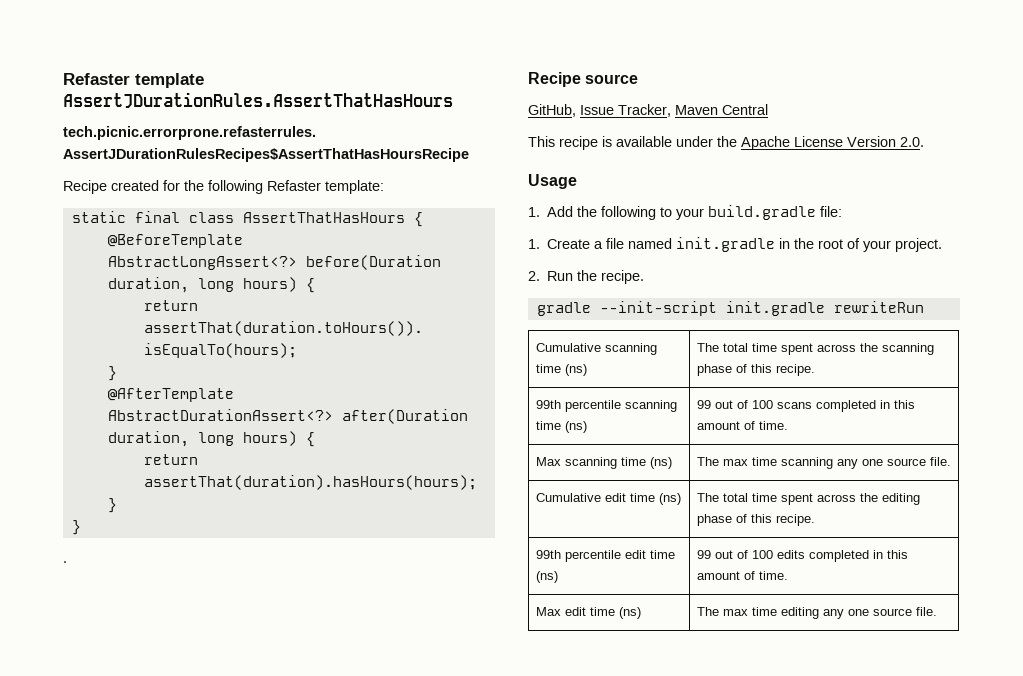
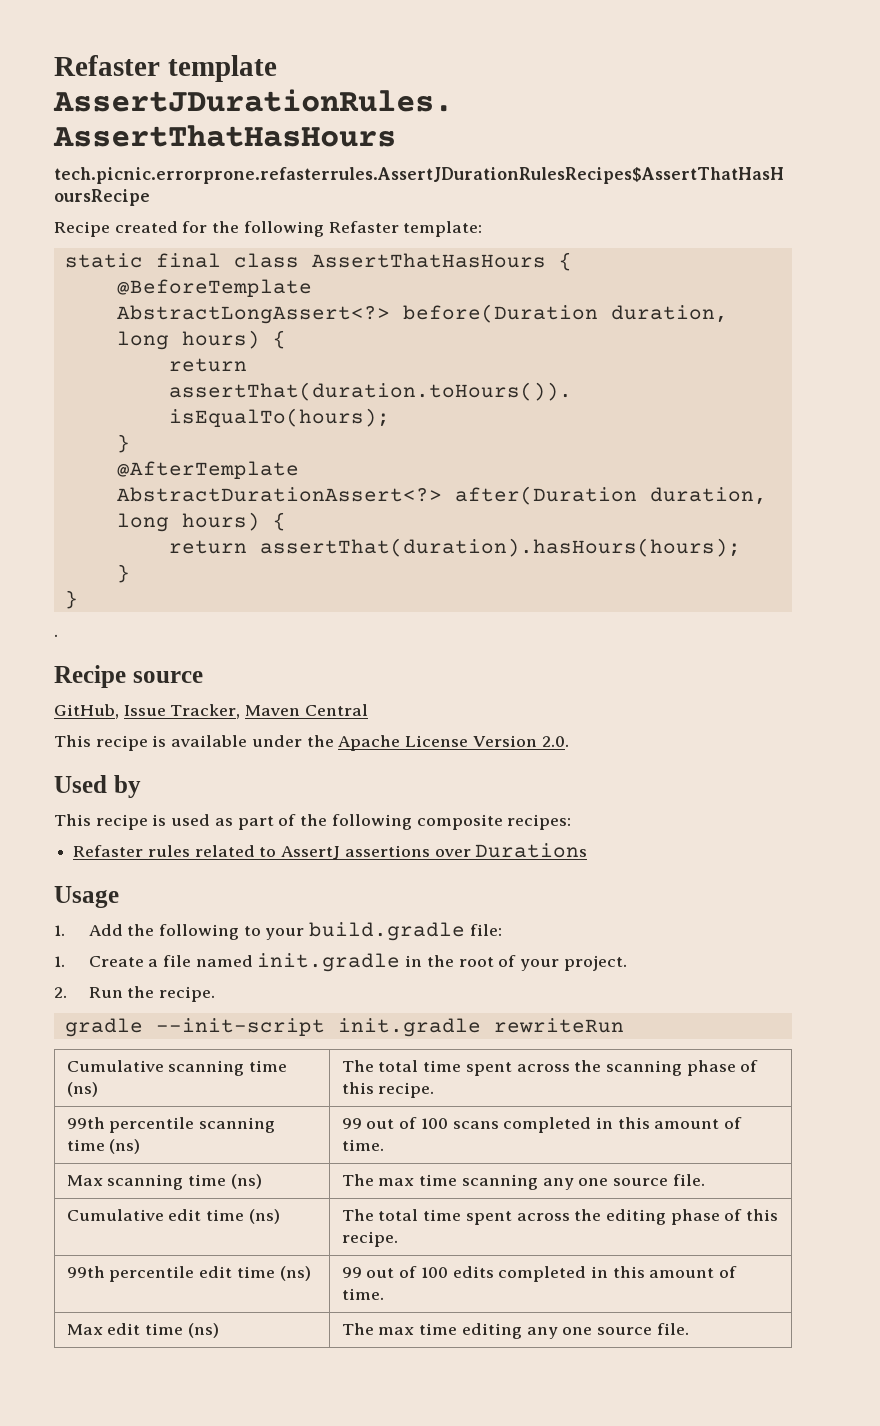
+ Used by
+ This recipe is used as part of the following composite recipes:
+ Refaster rules related to AssertJ assertions over Durations

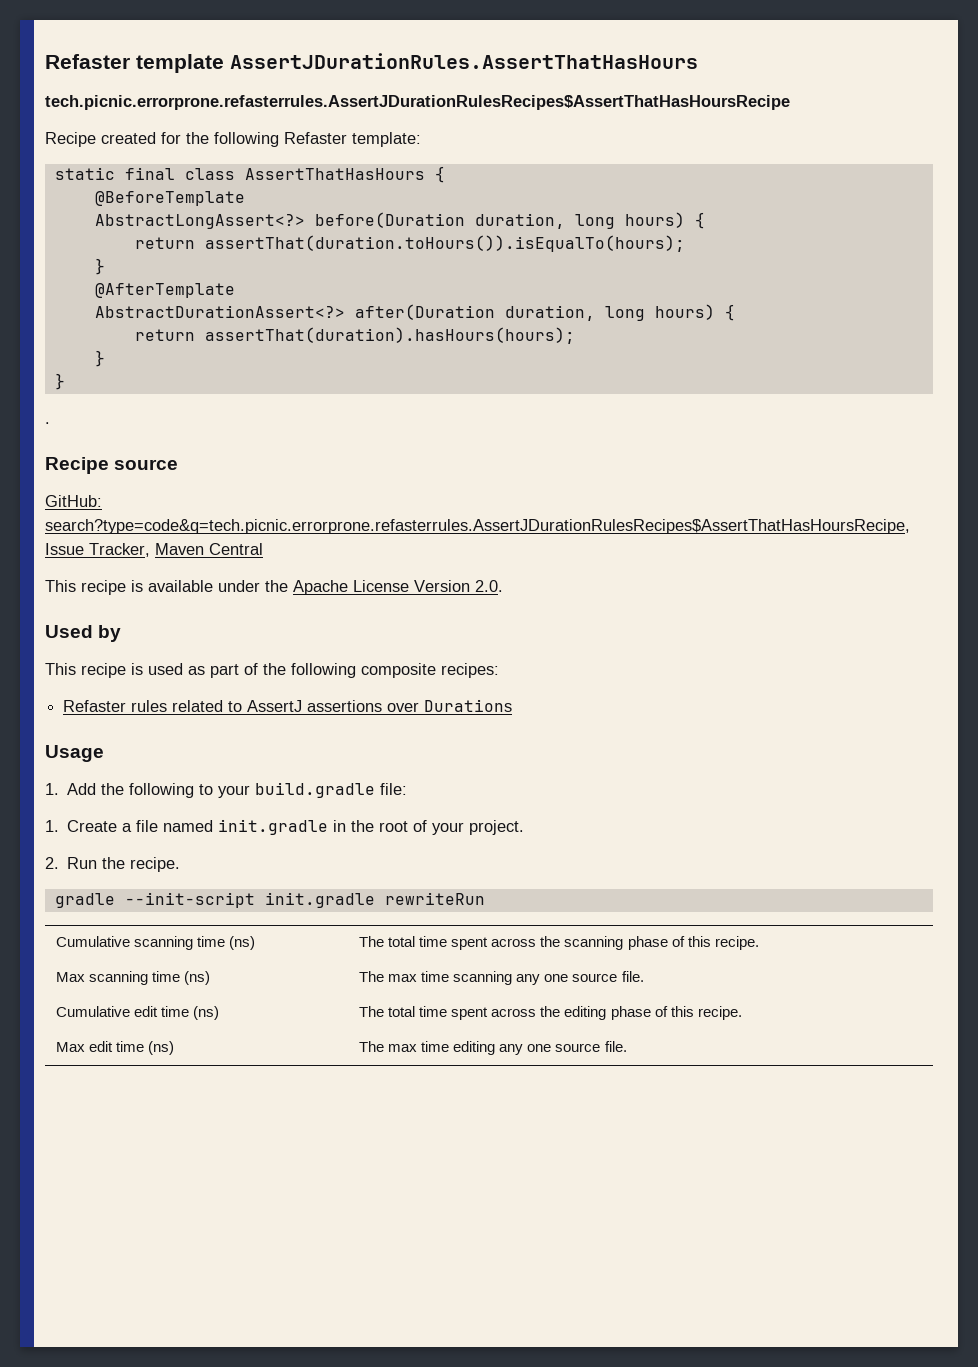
- GitHub, Issue Tracker, Maven Central
+ GitHub: search?type=code&q=tech.picnic.errorprone.refasterrules.AssertJDurationRulesRecipes$AssertThatHasHoursRecipe, Issue Tracker, Maven Central
- 99th percentile scanning time (ns) | 99 out of 100 scans completed in this amount of time.
- 99th percentile edit time (ns) | 99 out of 100 edits completed in this amount of time.

